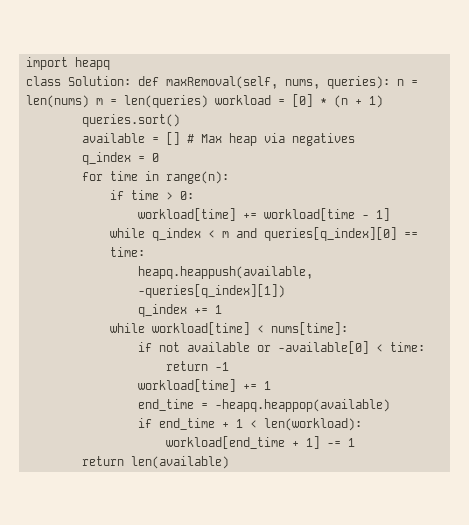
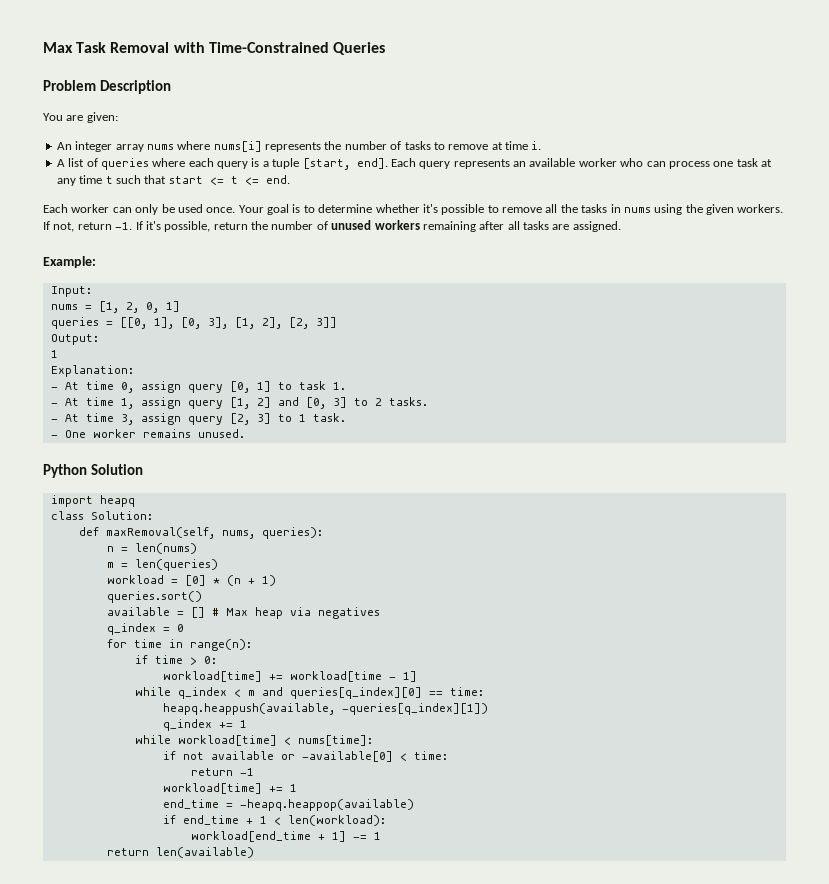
+ Max Task Removal with Time-Constrained Queries
+ Problem Description
+ You are given:
+ An integer array nums where nums[i] represents the number of tasks to remove at time i.
+ A list of queries where each query is a tuple [start, end]. Each query represents an available worker who can process one task at any time t such that start <= t <= end.
+ Each worker can only be used once. Your goal is to determine whether it's possible to remove all the tasks in nums using the given workers. If not, return -1. If it's possible, return the number of unused workers remaining after all tasks are assigned.
+ Example:
+ Input:
+ nums = [1, 2, 0, 1]
+ queries = [[0, 1], [0, 3], [1, 2], [2, 3]]
+ Output:
+ 1
+ Explanation:
+ - At time 0, assign query [0, 1] to task 1.
+ - At time 1, assign query [1, 2] and [0, 3] to 2 tasks.
+ - At time 3, assign query [2, 3] to 1 task.
+ - One worker remains unused.
+ Python Solution
- class Solution: def maxRemoval(self, nums, queries): n = len(nums) m = len(queries) workload = [0] * (n + 1)
+ class Solution:
+ def maxRemoval(self, nums, queries):
+ n = len(nums)
+ m = len(queries)
+ workload = [0] * (n + 1)

